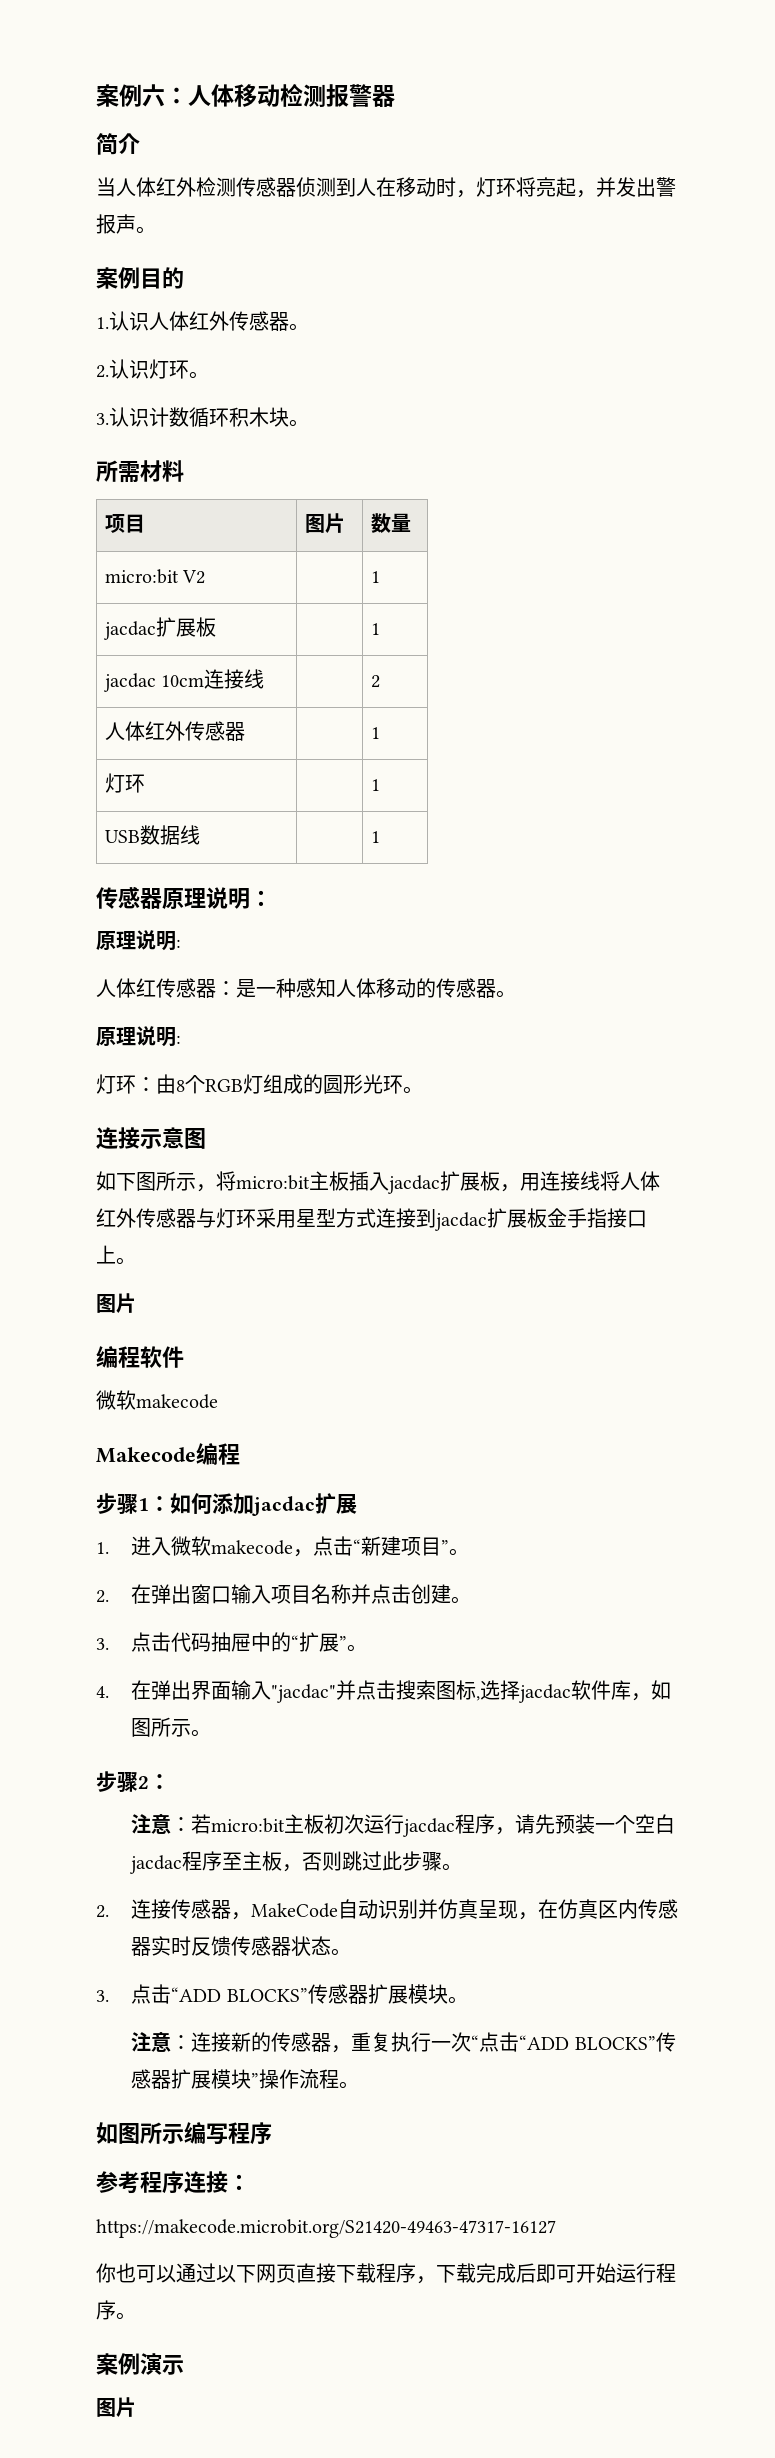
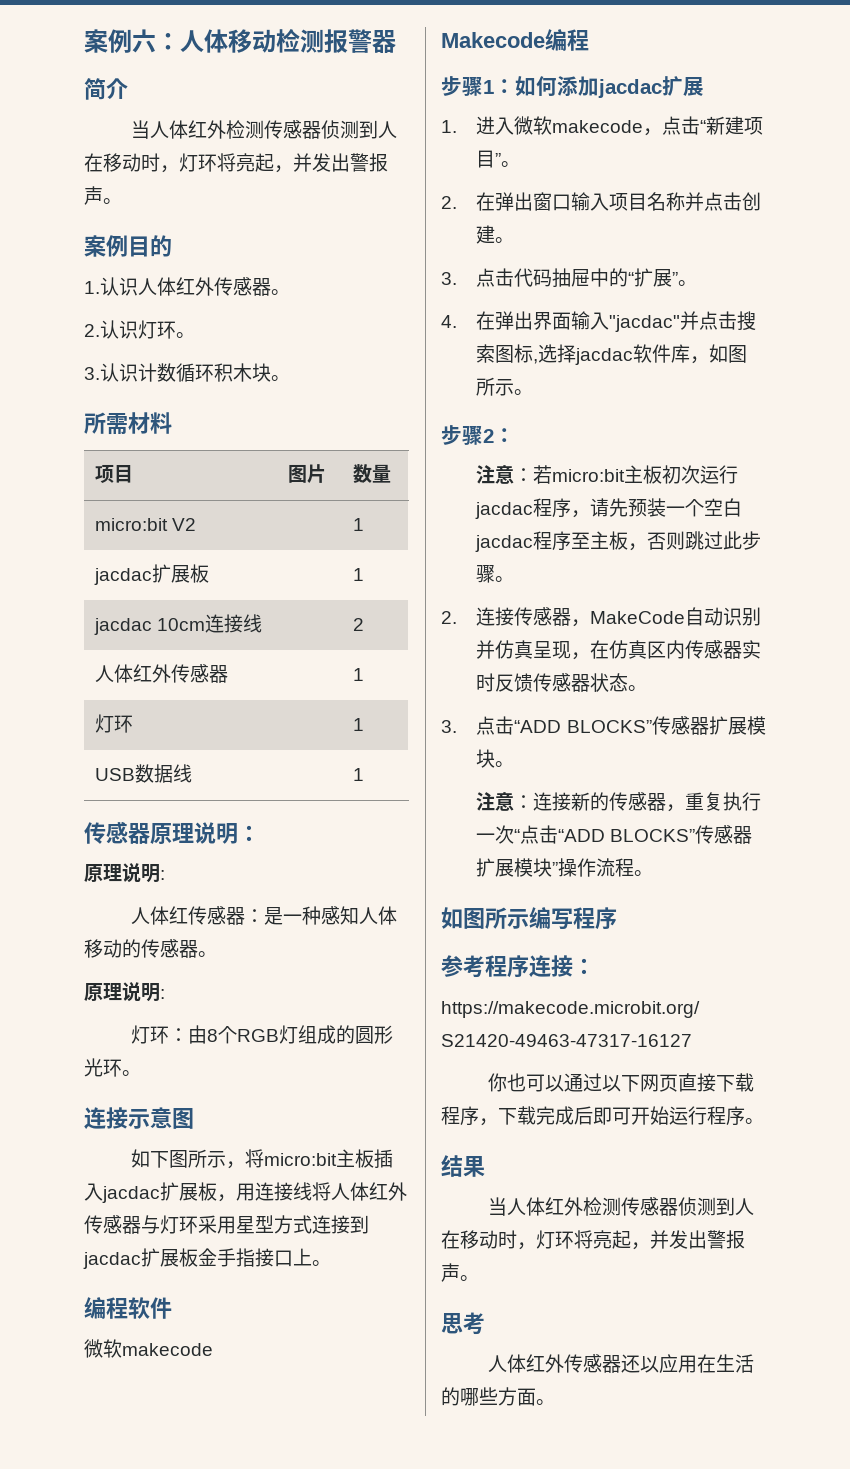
  如下图所示，将micro:bit主板插入jacdac扩展板，用连接线将人体红外传感器与灯环采用星型方式连接到jacdac扩展板金手指接口上。
- 图片
- 案例演示
- 图片
+ 结果
+ 当人体红外检测传感器侦测到人在移动时，灯环将亮起，并发出警报声。
+ 思考
+ 人体红外传感器还以应用在生活的哪些方面。

